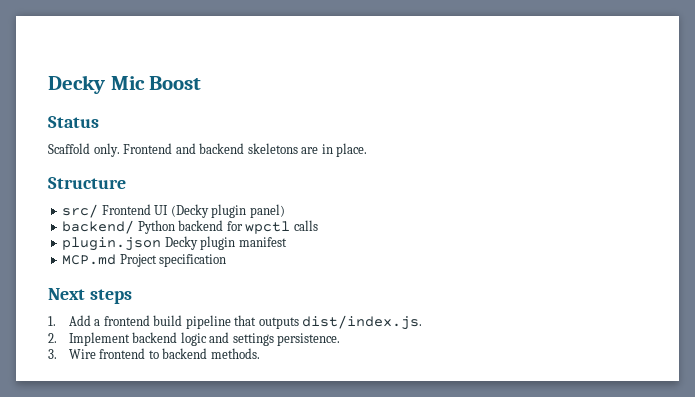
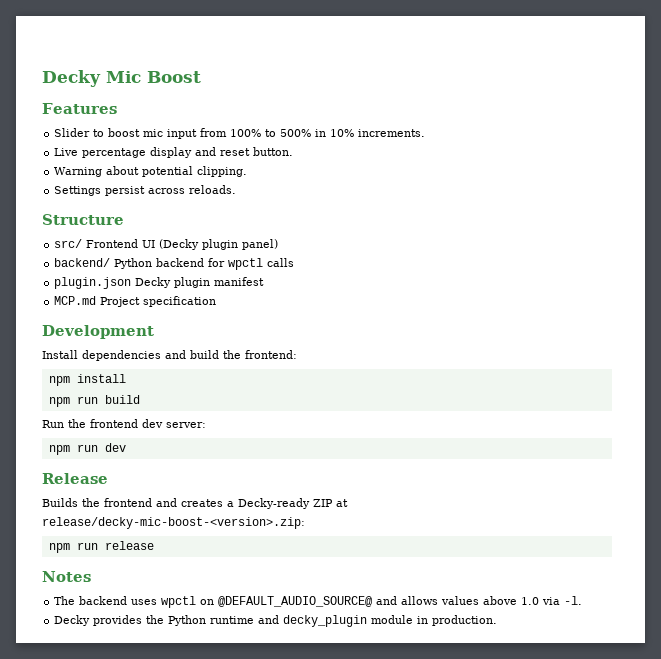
- Status
- Scaffold only. Frontend and backend skeletons are in place.
+ Features
+ Slider to boost mic input from 100% to 500% in 10% increments.
+ Live percentage display and reset button.
+ Warning about potential clipping.
+ Settings persist across reloads.
- Next steps
- 1. Add a frontend build pipeline that outputs dist/index.js.
- 2. Implement backend logic and settings persistence.
- 3. Wire frontend to backend methods.
+ Development
+ Install dependencies and build the frontend:
+ npm install
+ npm run build
+ Run the frontend dev server:
+ npm run dev
+ Release
+ Builds the frontend and creates a Decky-ready ZIP at release/decky-mic-boost-<version>.zip:
+ npm run release
+ Notes
+ The backend uses wpctl on @DEFAULT_AUDIO_SOURCE@ and allows values above 1.0 via -l.
+ Decky provides the Python runtime and decky_plugin module in production.

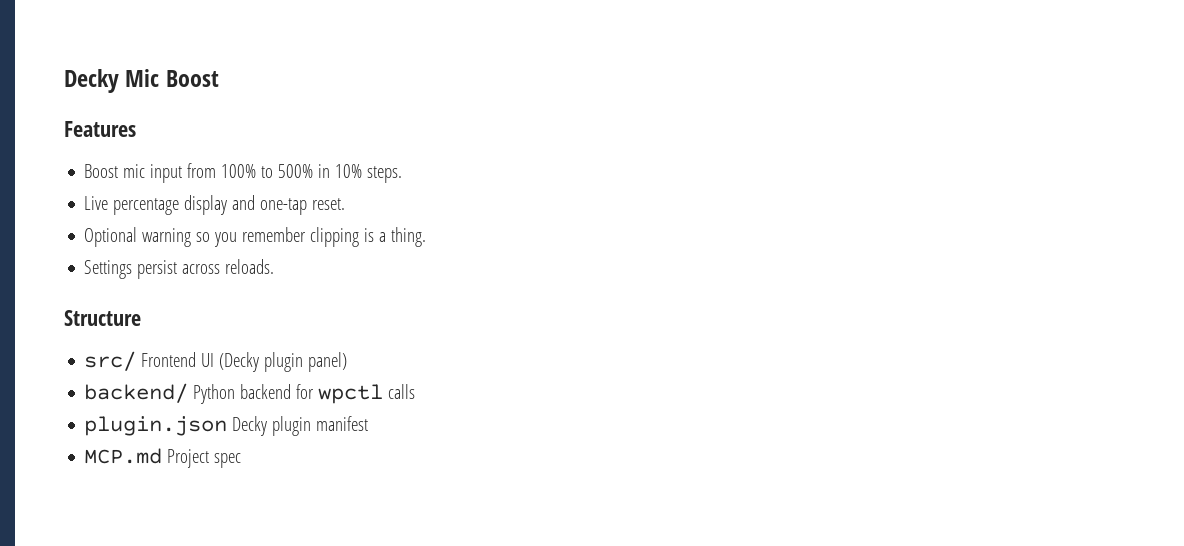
- Slider to boost mic input from 100% to 500% in 10% increments.
+ Boost mic input from 100% to 500% in 10% steps.
- Live percentage display and reset button.
- Warning about potential clipping.
+ Live percentage display and one-tap reset.
+ Optional warning so you remember clipping is a thing.
- MCP.md Project specification
- Development
- Install dependencies and build the frontend:
- npm install
- npm run build
- Run the frontend dev server:
- npm run dev
- Release
- Builds the frontend and creates a Decky-ready ZIP at release/decky-mic-boost-<version>.zip:
- npm run release
- Notes
- The backend uses wpctl on @DEFAULT_AUDIO_SOURCE@ and allows values above 1.0 via -l.
- Decky provides the Python runtime and decky_plugin module in production.
+ MCP.md Project spec

